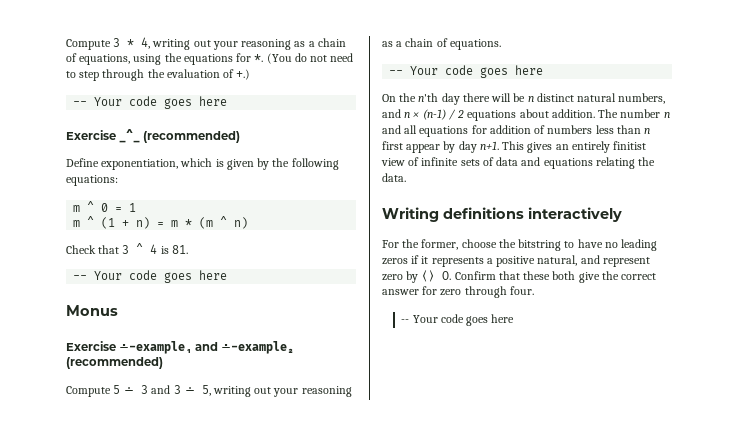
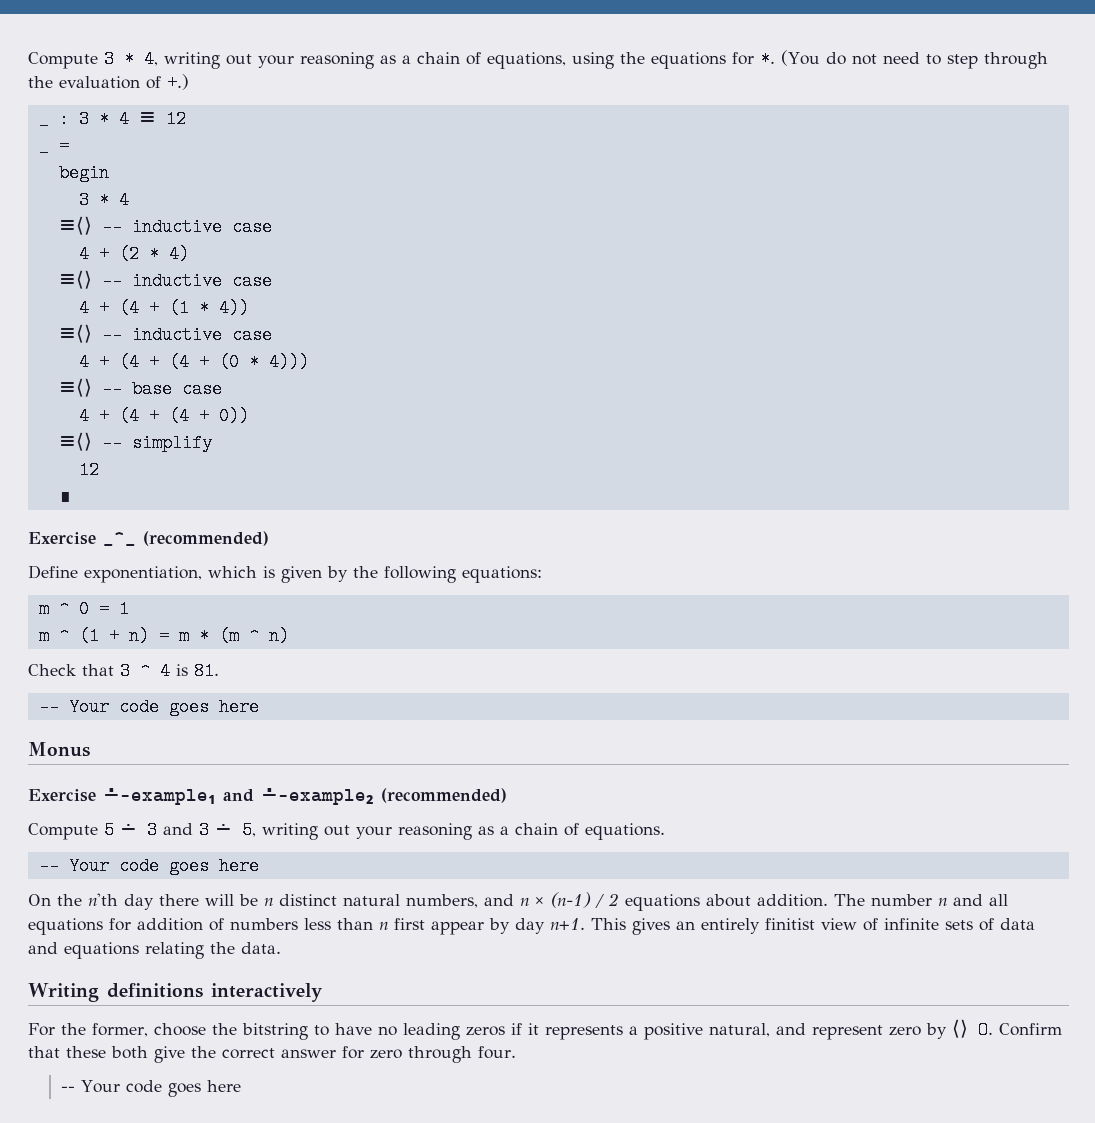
  (You do not need to step through the evaluation of +.)
- -- Your code goes here
+ _ : 3 * 4 ≡ 12
+ _ =
+ begin
+ 3 * 4
+ ≡⟨⟩ -- inductive case
+ 4 + (2 * 4)
+ ≡⟨⟩ -- inductive case
+ 4 + (4 + (1 * 4))
+ ≡⟨⟩ -- inductive case
+ 4 + (4 + (4 + (0 * 4)))
+ ≡⟨⟩ -- base case
+ 4 + (4 + (4 + 0))
+ ≡⟨⟩ -- simplify
+ 12
+ ∎

